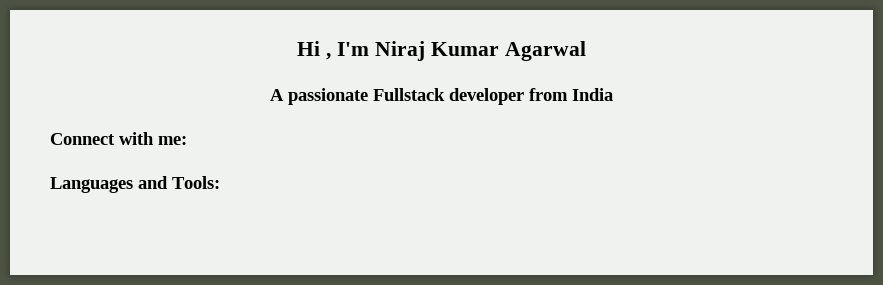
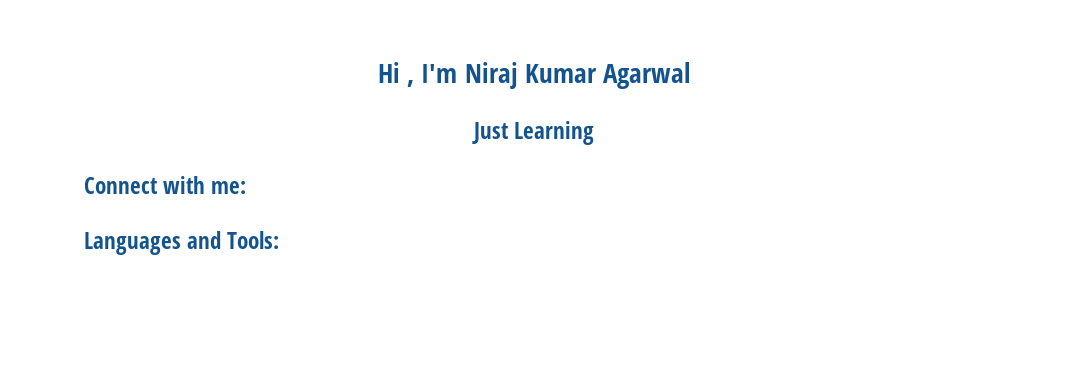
- A passionate Fullstack developer from India
+ Just Learning

